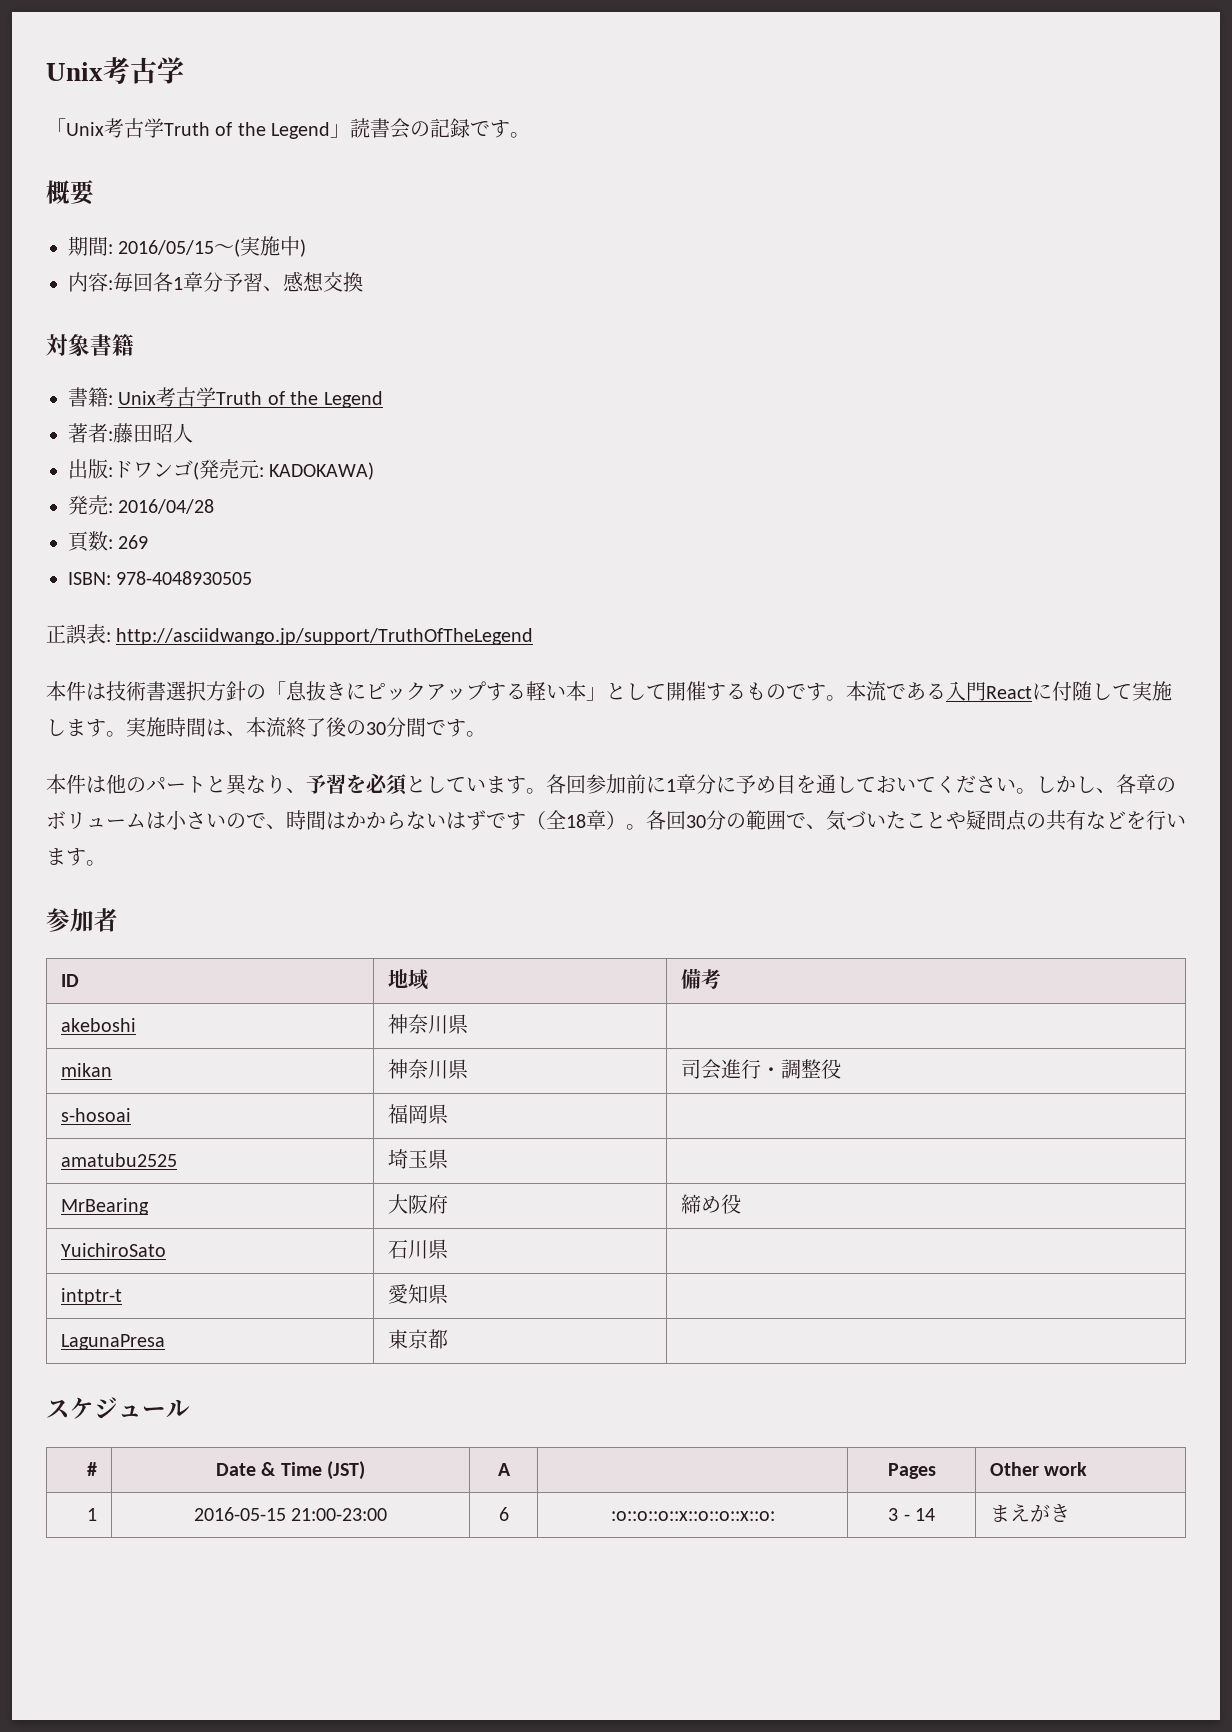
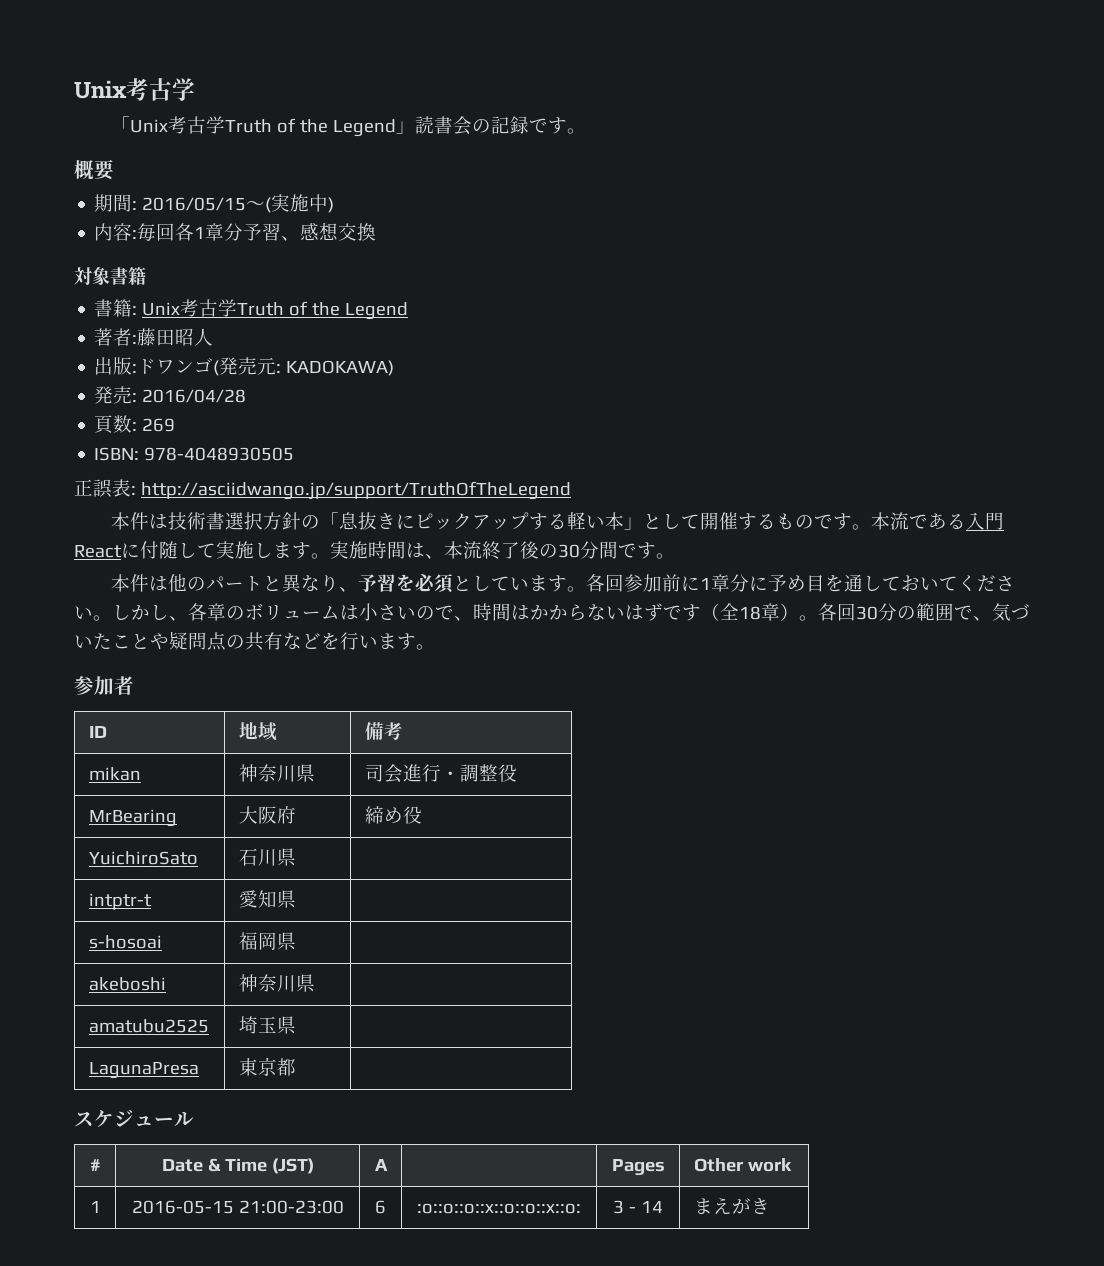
- akeboshi | 神奈川県 |
- s-hosoai | 福岡県 |
- amatubu2525 | 埼玉県 |
+ s-hosoai | 福岡県 |
+ akeboshi | 神奈川県 |
+ amatubu2525 | 埼玉県 |

